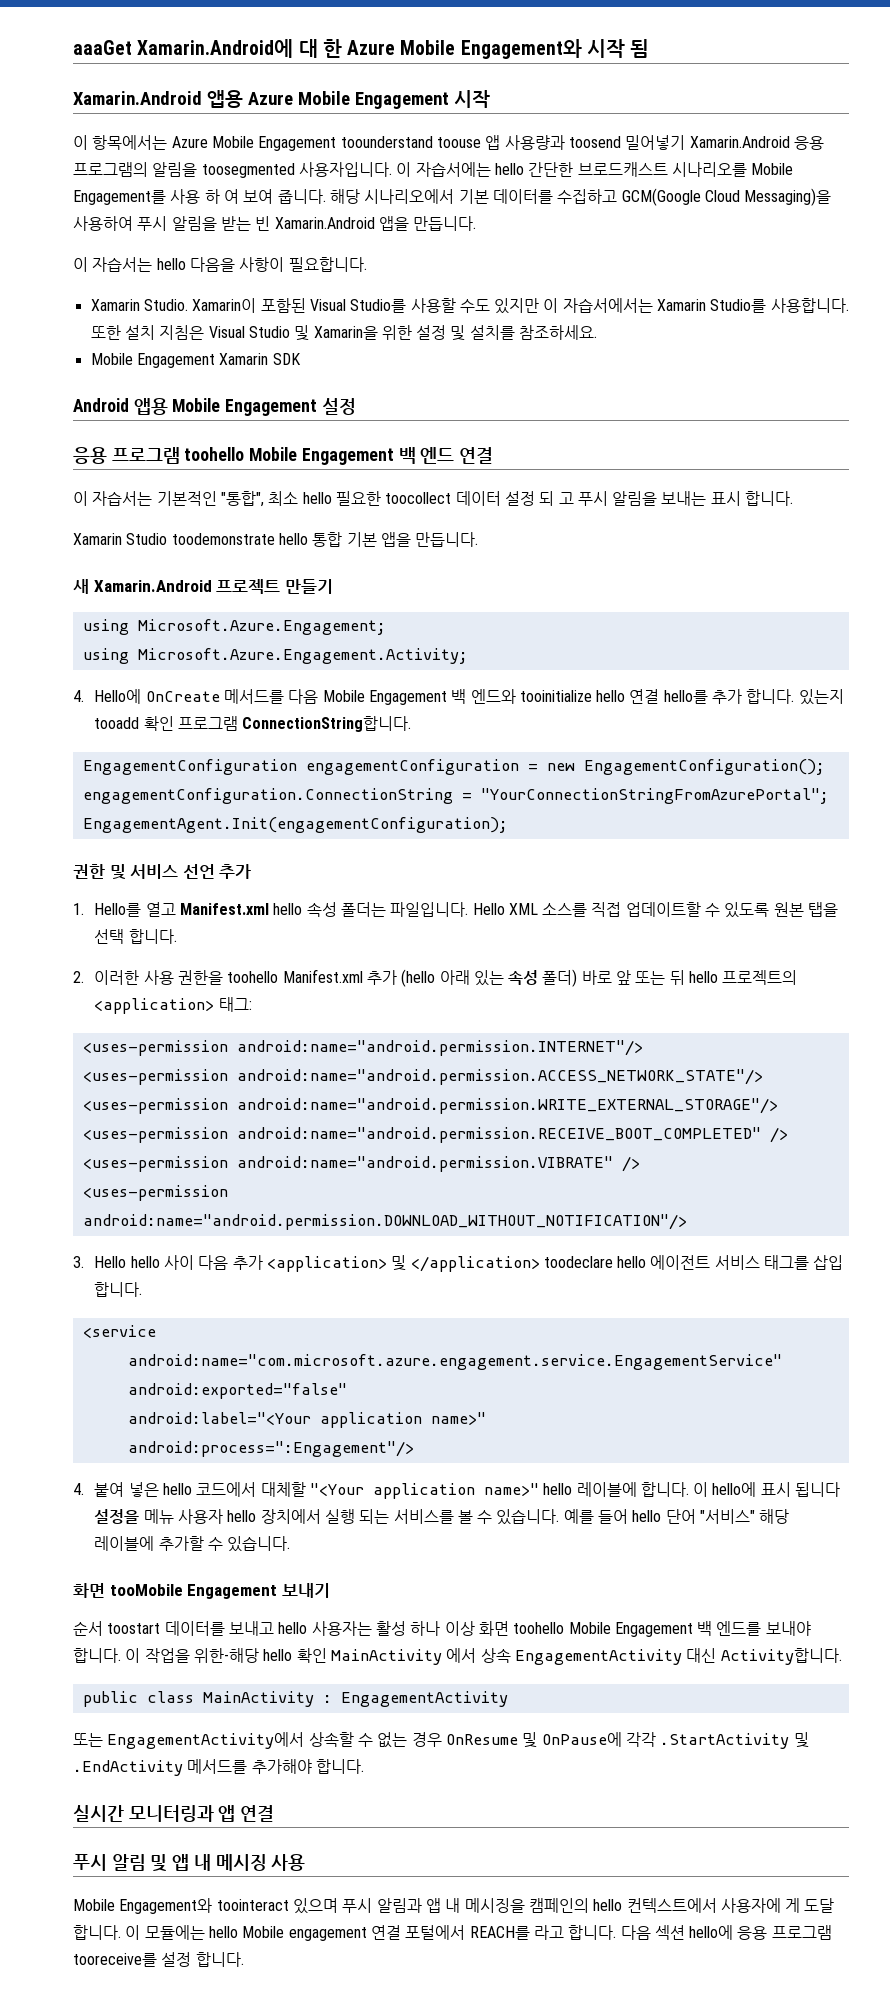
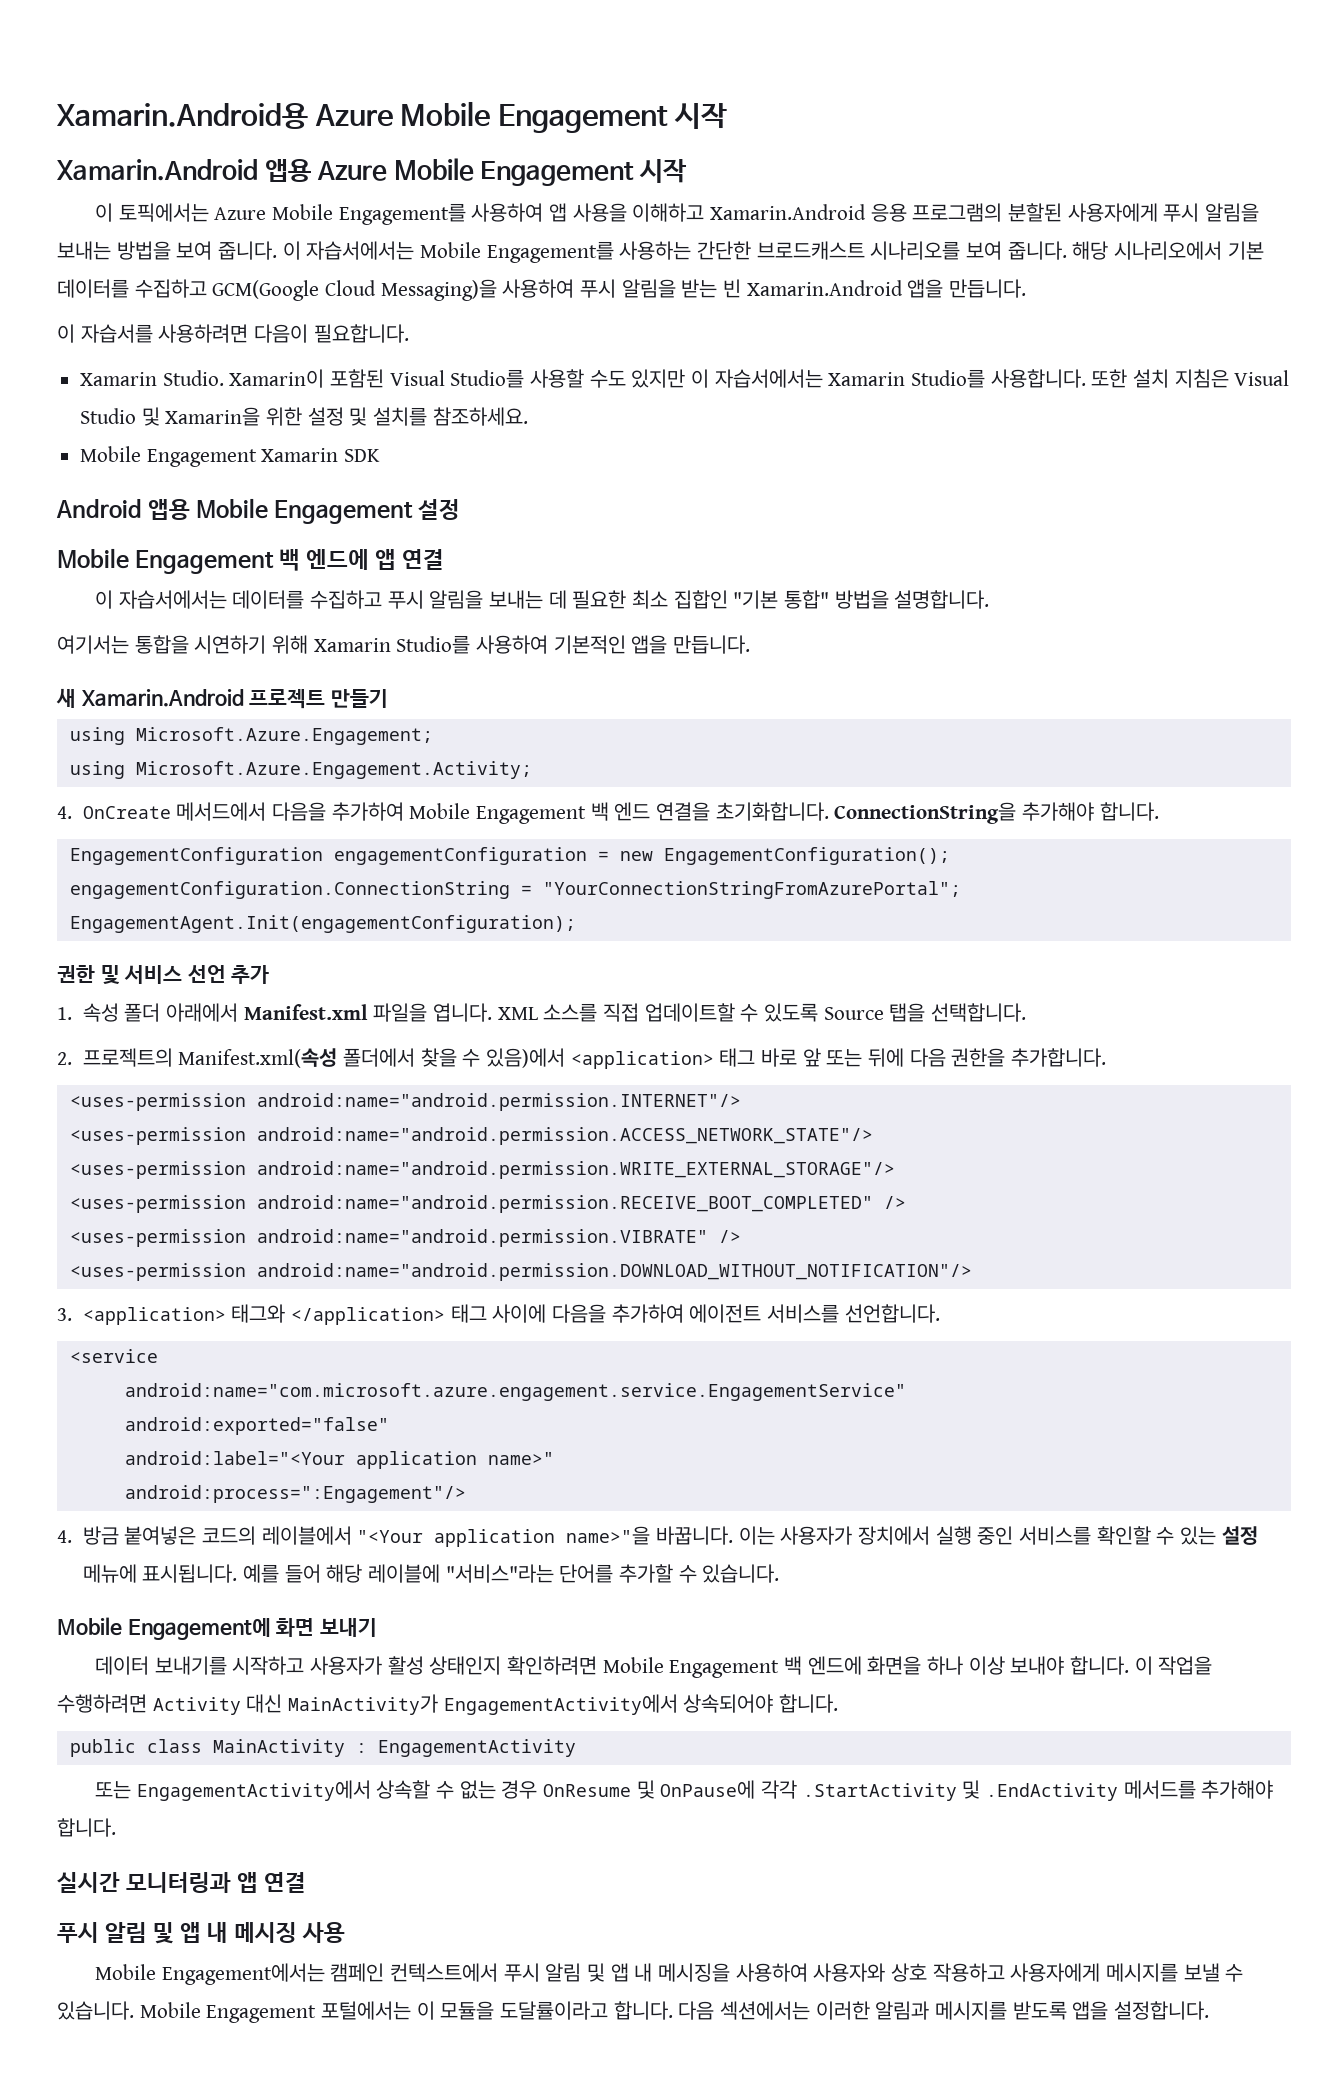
- aaaGet Xamarin.Android에 대 한 Azure Mobile Engagement와 시작 됨
+ Xamarin.Android용 Azure Mobile Engagement 시작
- 이 항목에서는 Azure Mobile Engagement toounderstand toouse 앱 사용량과 toosend 밀어넣기 Xamarin.Android 응용 프로그램의 알림을 toosegmented 사용자입니다. 이 자습서에는 hello 간단한 브로드캐스트 시나리오를 Mobile Engagement를 사용 하 여 보여 줍니다.
+ 이 토픽에서는 Azure Mobile Engagement를 사용하여 앱 사용을 이해하고 Xamarin.Android 응용 프로그램의 분할된 사용자에게 푸시 알림을 보내는 방법을 보여 줍니다. 이 자습서에서는 Mobile Engagement를 사용하는 간단한 브로드캐스트 시나리오를 보여 줍니다.
- 이 자습서는 hello 다음을 사항이 필요합니다.
+ 이 자습서를 사용하려면 다음이 필요합니다.
- 응용 프로그램 toohello Mobile Engagement 백 엔드 연결
+ Mobile Engagement 백 엔드에 앱 연결
- 이 자습서는 기본적인 "통합", 최소 hello 필요한 toocollect 데이터 설정 되 고 푸시 알림을 보내는 표시 합니다.
- Xamarin Studio toodemonstrate hello 통합 기본 앱을 만듭니다.
+ 이 자습서에서는 데이터를 수집하고 푸시 알림을 보내는 데 필요한 최소 집합인 "기본 통합" 방법을 설명합니다.
+ 여기서는 통합을 시연하기 위해 Xamarin Studio를 사용하여 기본적인 앱을 만듭니다.
- 4. Hello에 OnCreate 메서드를 다음 Mobile Engagement 백 엔드와 tooinitialize hello 연결 hello를 추가 합니다. 있는지 tooadd 확인 프로그램 ConnectionString합니다.
+ 4. OnCreate 메서드에서 다음을 추가하여 Mobile Engagement 백 엔드 연결을 초기화합니다. ConnectionString을 추가해야 합니다.
- 1. Hello를 열고 Manifest.xml hello 속성 폴더는 파일입니다. Hello XML 소스를 직접 업데이트할 수 있도록 원본 탭을 선택 합니다.
- 2. 이러한 사용 권한을 toohello Manifest.xml 추가 (hello 아래 있는 속성 폴더) 바로 앞 또는 뒤 hello 프로젝트의 <application> 태그:
+ 1. 속성 폴더 아래에서 Manifest.xml 파일을 엽니다. XML 소스를 직접 업데이트할 수 있도록 Source 탭을 선택합니다.
+ 2. 프로젝트의 Manifest.xml(속성 폴더에서 찾을 수 있음)에서 <application> 태그 바로 앞 또는 뒤에 다음 권한을 추가합니다.
- 3. Hello hello 사이 다음 추가 <application> 및 </application> toodeclare hello 에이전트 서비스 태그를 삽입 합니다.
+ 3. <application> 태그와 </application> 태그 사이에 다음을 추가하여 에이전트 서비스를 선언합니다.
- 4. 붙여 넣은 hello 코드에서 대체할 "<Your application name>" hello 레이블에 합니다. 이 hello에 표시 됩니다 설정을 메뉴 사용자 hello 장치에서 실행 되는 서비스를 볼 수 있습니다. 예를 들어 hello 단어 "서비스" 해당 레이블에 추가할 수 있습니다.
- 화면 tooMobile Engagement 보내기
- 순서 toostart 데이터를 보내고 hello 사용자는 활성 하나 이상 화면 toohello Mobile Engagement 백 엔드를 보내야 합니다. 이 작업을 위한-해당 hello 확인 MainActivity 에서 상속 EngagementActivity 대신 Activity합니다.
+ 4. 방금 붙여넣은 코드의 레이블에서 "<Your application name>"을 바꿉니다. 이는 사용자가 장치에서 실행 중인 서비스를 확인할 수 있는 설정 메뉴에 표시됩니다. 예를 들어 해당 레이블에 "서비스"라는 단어를 추가할 수 있습니다.
+ Mobile Engagement에 화면 보내기
+ 데이터 보내기를 시작하고 사용자가 활성 상태인지 확인하려면 Mobile Engagement 백 엔드에 화면을 하나 이상 보내야 합니다. 이 작업을 수행하려면 Activity 대신 MainActivity가 EngagementActivity에서 상속되어야 합니다.
- Mobile Engagement와 toointeract 있으며 푸시 알림과 앱 내 메시징을 캠페인의 hello 컨텍스트에서 사용자에 게 도달 합니다. 이 모듈에는 hello Mobile engagement 연결 포털에서 REACH를 라고 합니다. 다음 섹션 hello에 응용 프로그램 tooreceive를 설정 합니다.
+ Mobile Engagement에서는 캠페인 컨텍스트에서 푸시 알림 및 앱 내 메시징을 사용하여 사용자와 상호 작용하고 사용자에게 메시지를 보낼 수 있습니다. Mobile Engagement 포털에서는 이 모듈을 도달률이라고 합니다. 다음 섹션에서는 이러한 알림과 메시지를 받도록 앱을 설정합니다.

